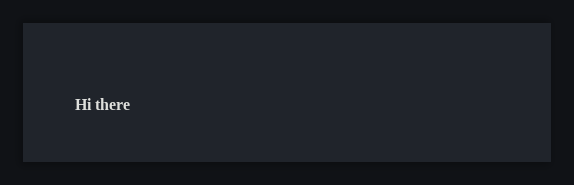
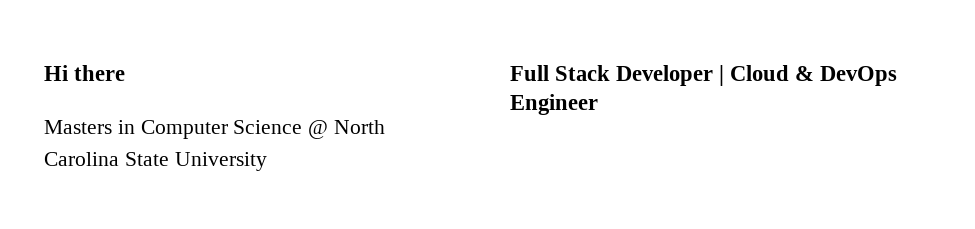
+ Masters in Computer Science @ North Carolina State University
+ Full Stack Developer | Cloud & DevOps Engineer

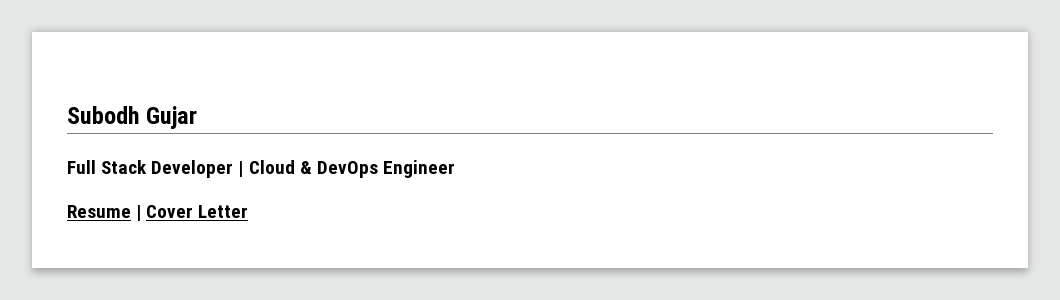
- Hi there
- Masters in Computer Science @ North Carolina State University
+ Subodh Gujar
+ Resume | Cover Letter

